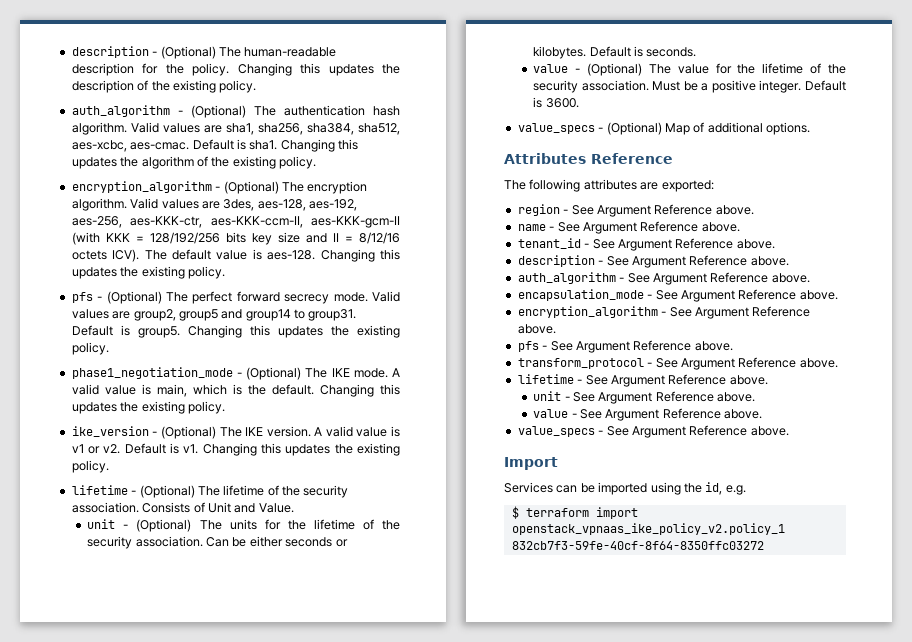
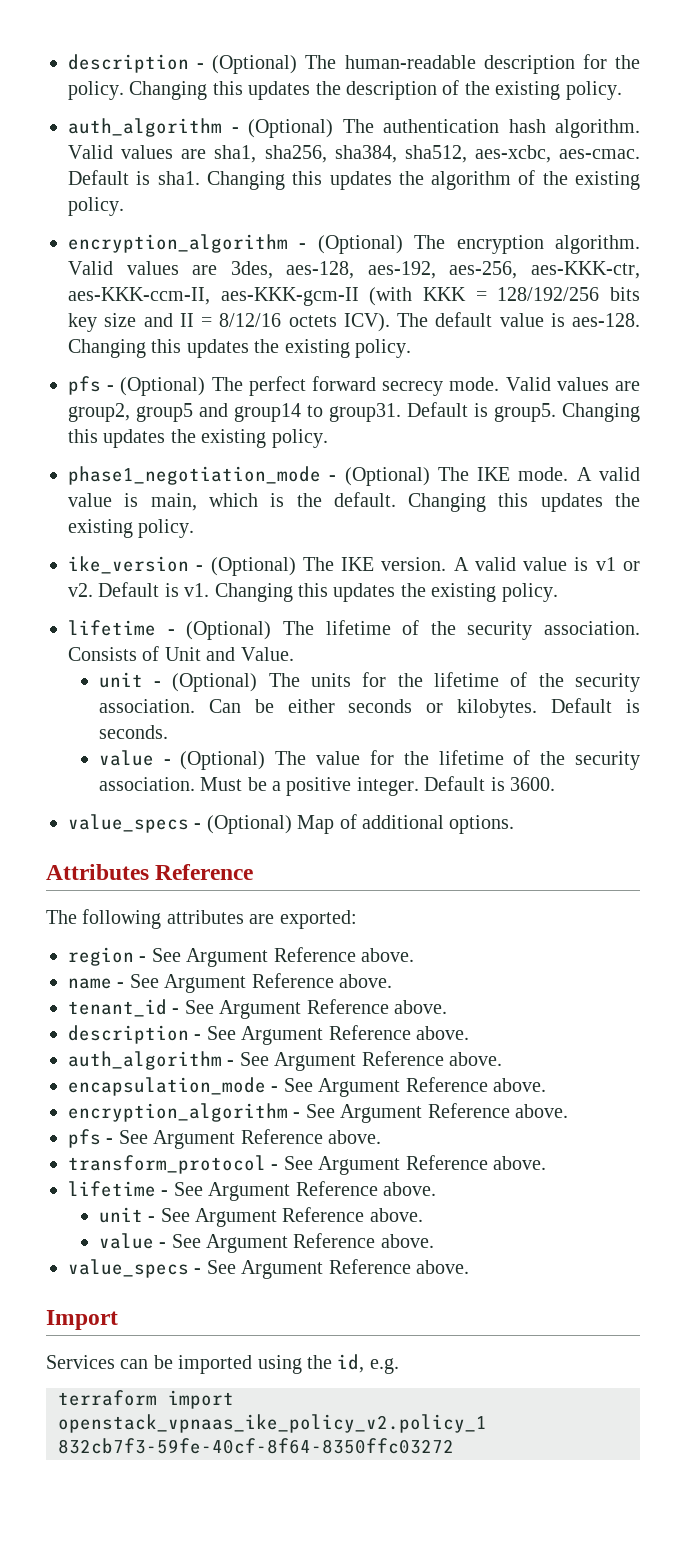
- $ terraform import openstack_vpnaas_ike_policy_v2.policy_1 832cb7f3-59fe-40cf-8f64-8350ffc03272
+ terraform import openstack_vpnaas_ike_policy_v2.policy_1 832cb7f3-59fe-40cf-8f64-8350ffc03272

